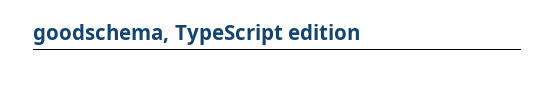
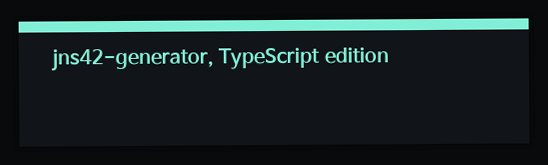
- goodschema, TypeScript edition
+ jns42-generator, TypeScript edition

